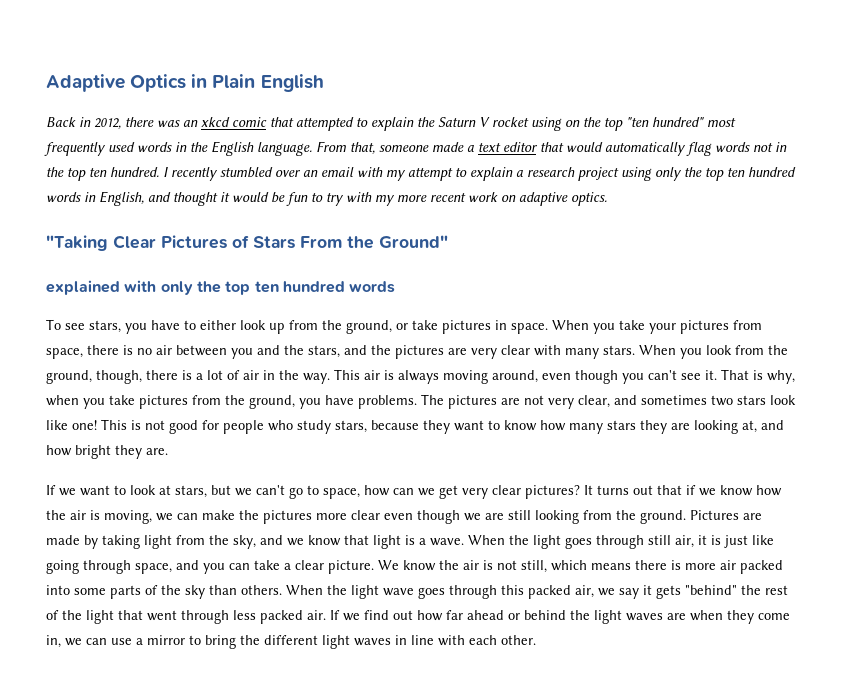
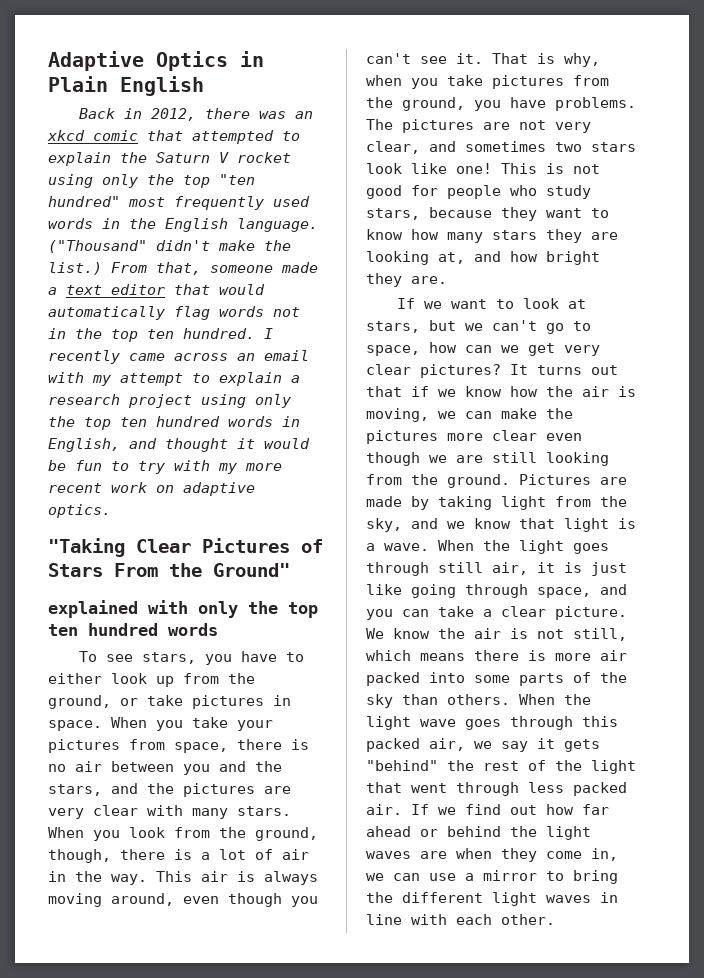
- Back in 2012, there was an xkcd comic that attempted to explain the Saturn V rocket using on the top "ten hundred" most frequently used words in the English language.
+ Back in 2012, there was an xkcd comic that attempted to explain the Saturn V rocket using only the top "ten hundred" most frequently used words in the English language.
+ ("Thousand" didn't make the list.)
- I recently stumbled over an email with my attempt to explain a research project using only the top ten hundred words in English, and thought it would be fun to try with my more recent work on adaptive optics.
+ I recently came across an email with my attempt to explain a research project using only the top ten hundred words in English, and thought it would be fun to try with my more recent work on adaptive optics.

